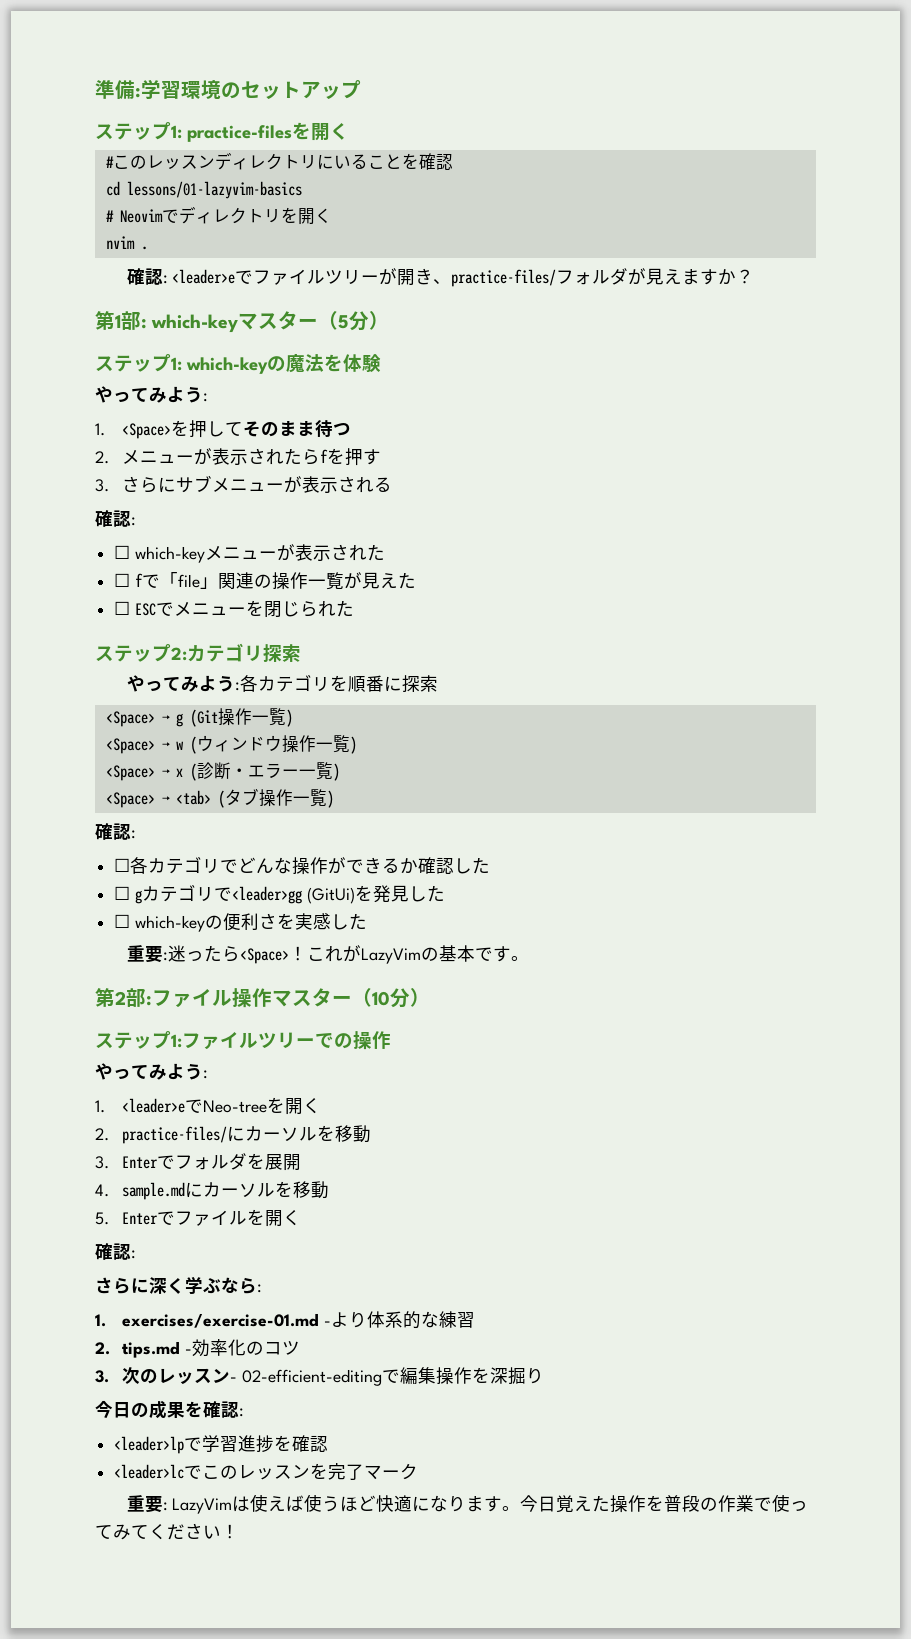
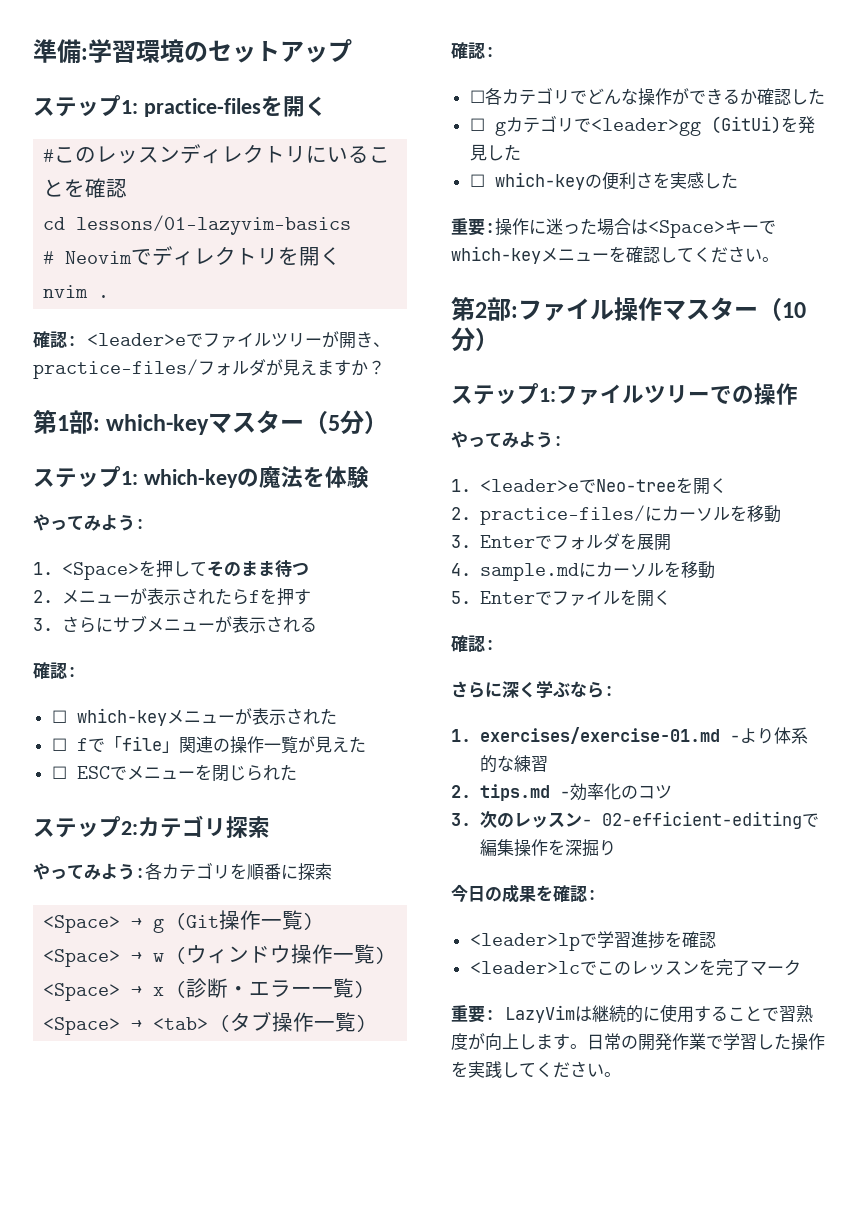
- 重要:迷ったら<Space>！これがLazyVimの基本です。
+ 重要:操作に迷った場合は<Space>キーでwhich-keyメニューを確認してください。
- 重要: LazyVimは使えば使うほど快適になります。今日覚えた操作を普段の作業で使ってみてください！
+ 重要: LazyVimは継続的に使用することで習熟度が向上します。日常の開発作業で学習した操作を実践してください。

